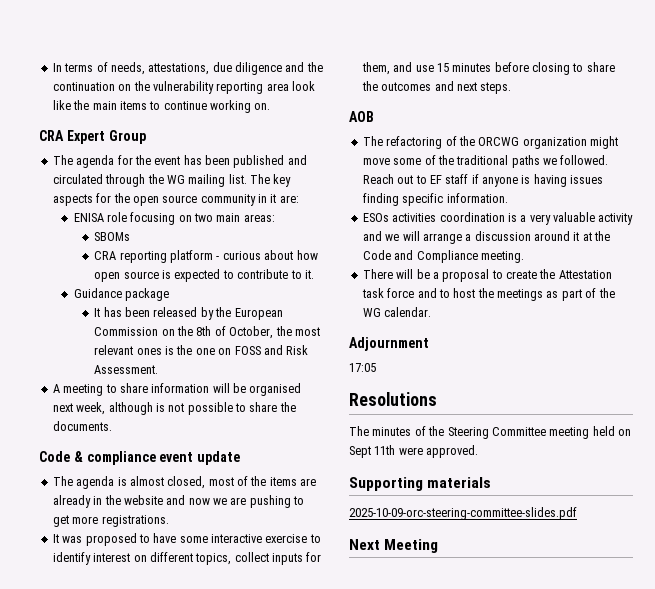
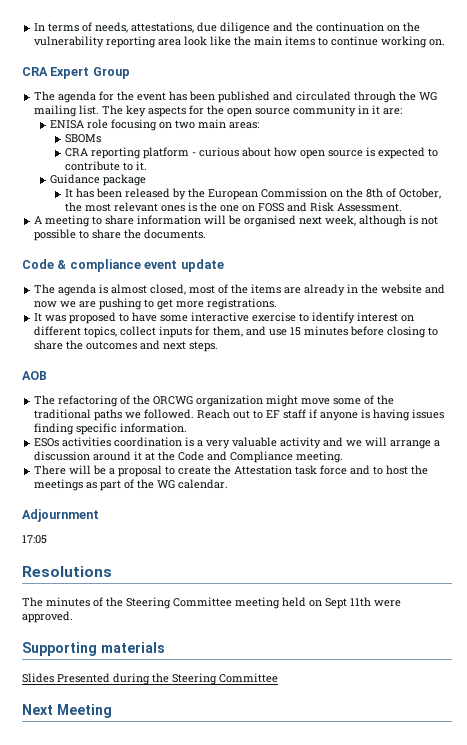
- 2025-10-09-orc-steering-committee-slides.pdf
+ Slides Presented during the Steering Committee

